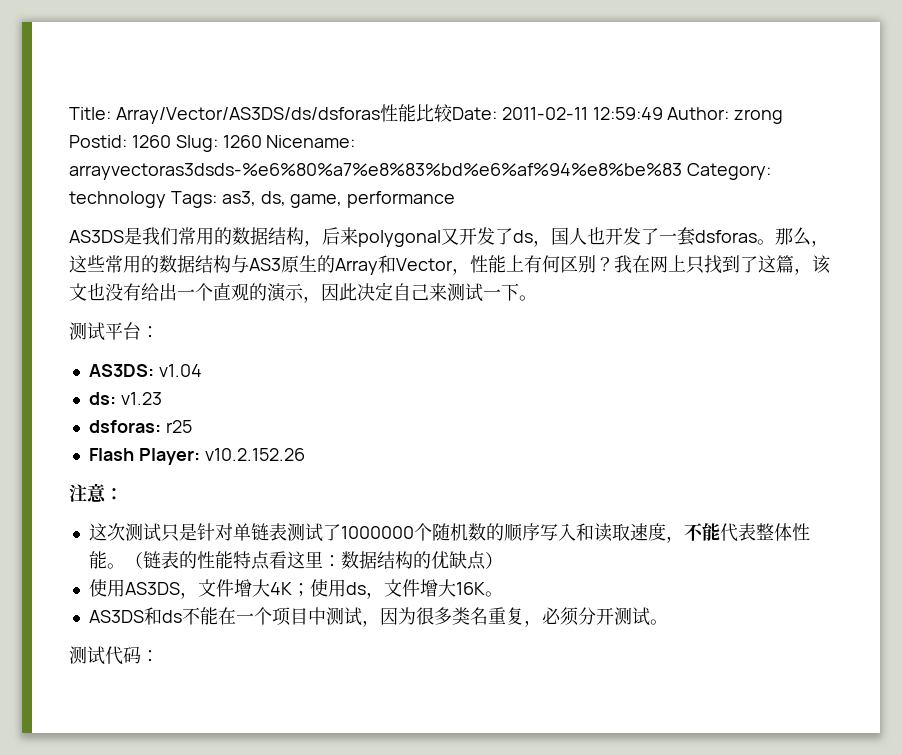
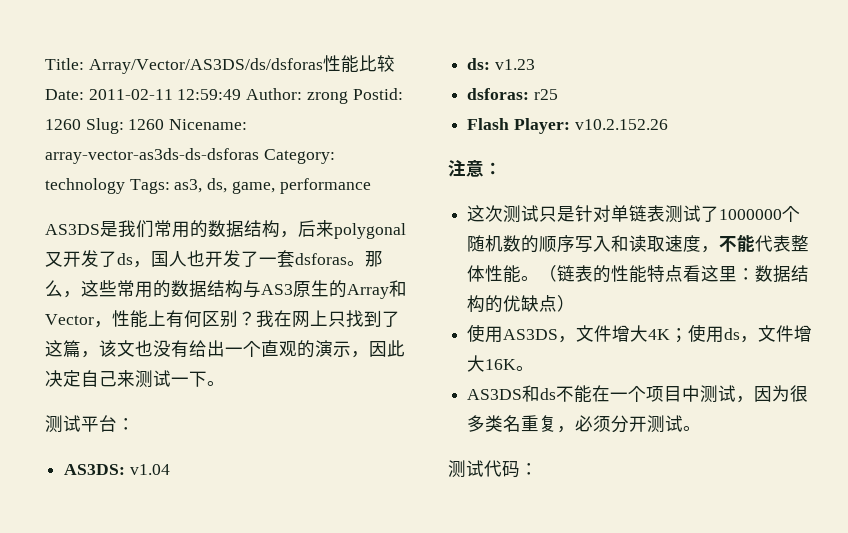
- Title: Array/Vector/AS3DS/ds/dsforas性能比较Date: 2011-02-11 12:59:49 Author: zrong Postid: 1260 Slug: 1260 Nicename: arrayvectoras3dsds-%e6%80%a7%e8%83%bd%e6%af%94%e8%be%83 Category: technology Tags: as3, ds, game, performance
+ Title: Array/Vector/AS3DS/ds/dsforas性能比较Date: 2011-02-11 12:59:49 Author: zrong Postid: 1260 Slug: 1260 Nicename: array-vector-as3ds-ds-dsforas Category: technology Tags: as3, ds, game, performance

